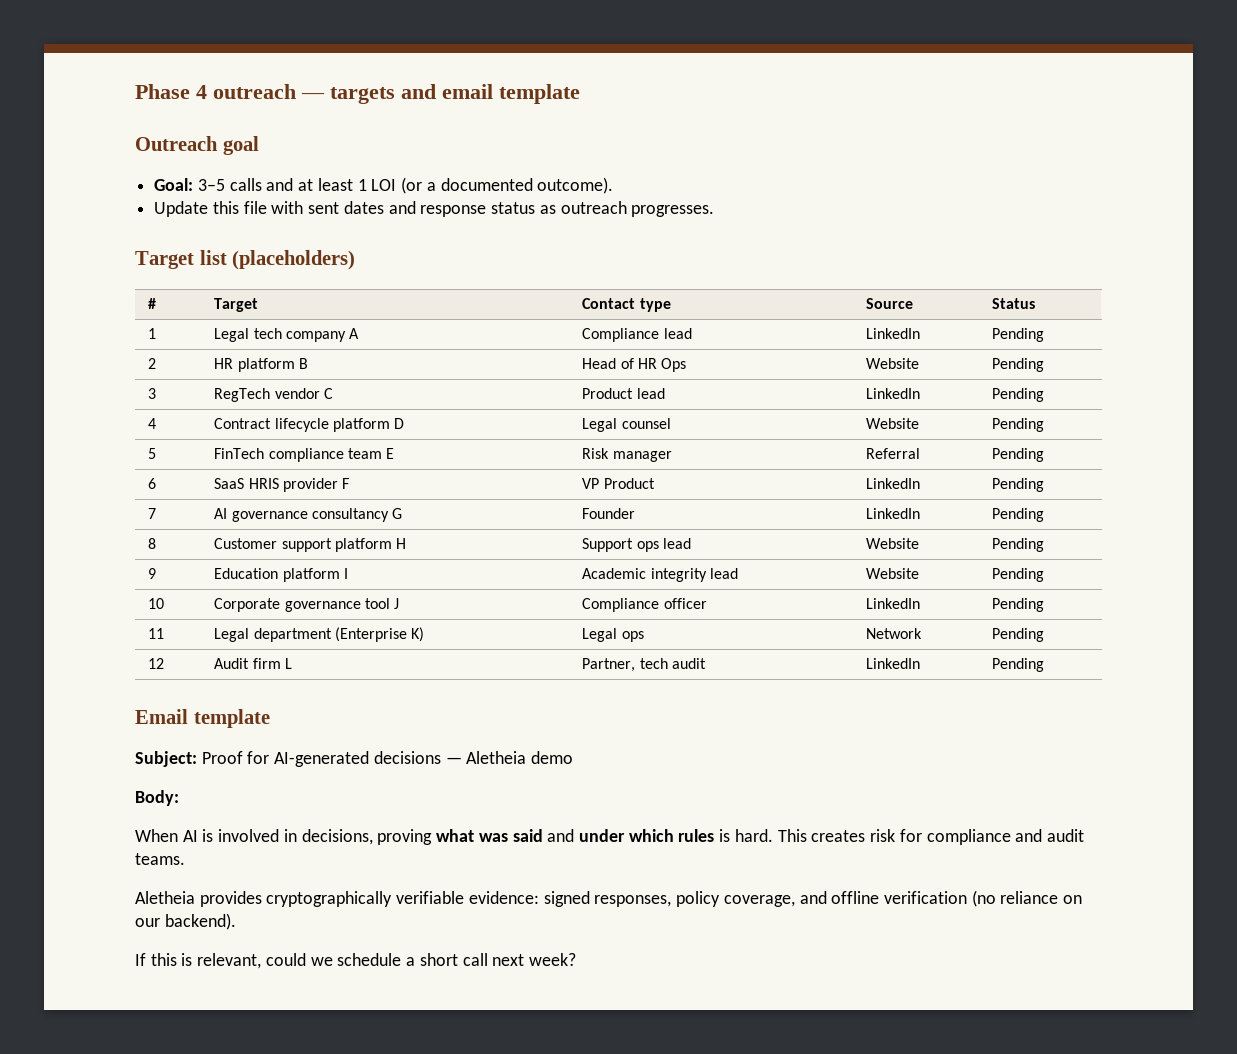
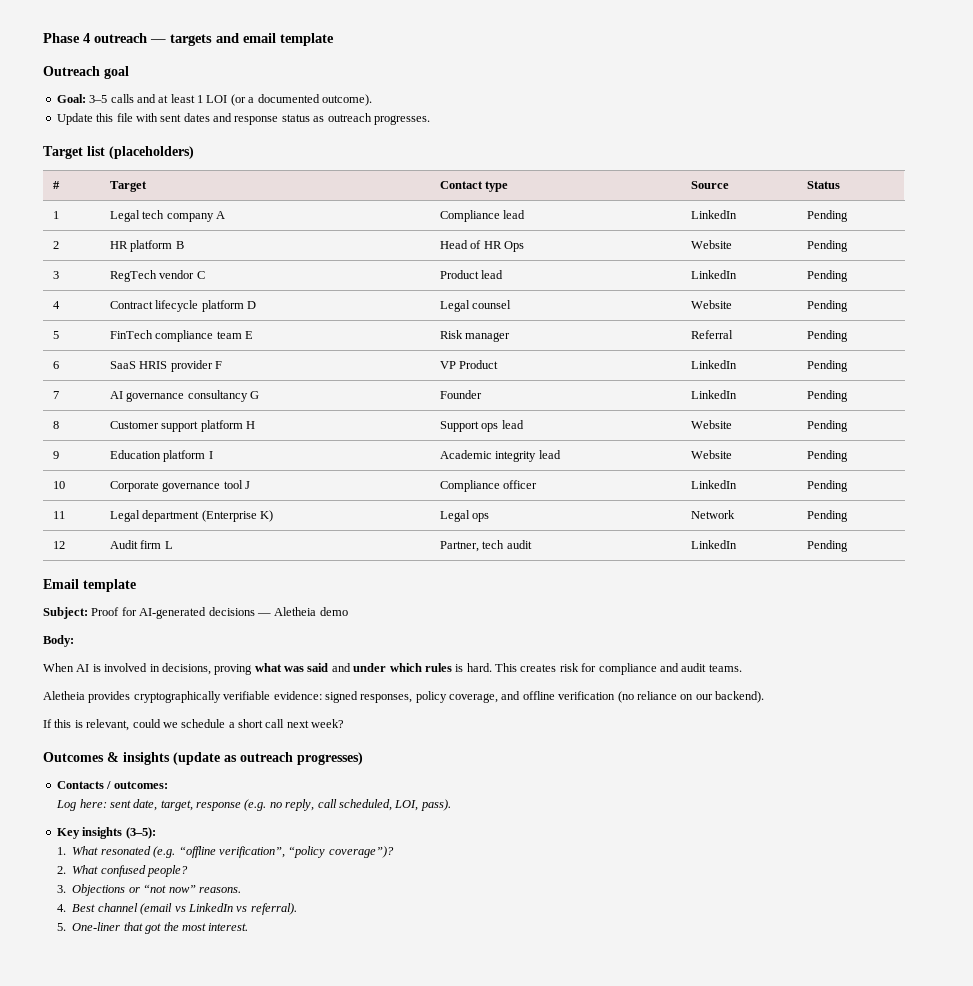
+ Outcomes & insights (update as outreach progresses)
+ Contacts / outcomes:
+ Log here: sent date, target, response (e.g. no reply, call scheduled, LOI, pass).
+ Key insights (3–5):
+ 1. What resonated (e.g. “offline verification”, “policy coverage”)?
+ 2. What confused people?
+ 3. Objections or “not now” reasons.
+ 4. Best channel (email vs LinkedIn vs referral).
+ 5. One-liner that got the most interest.

